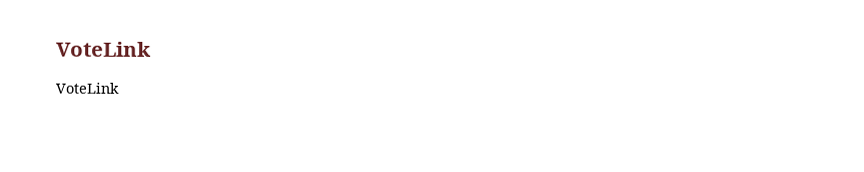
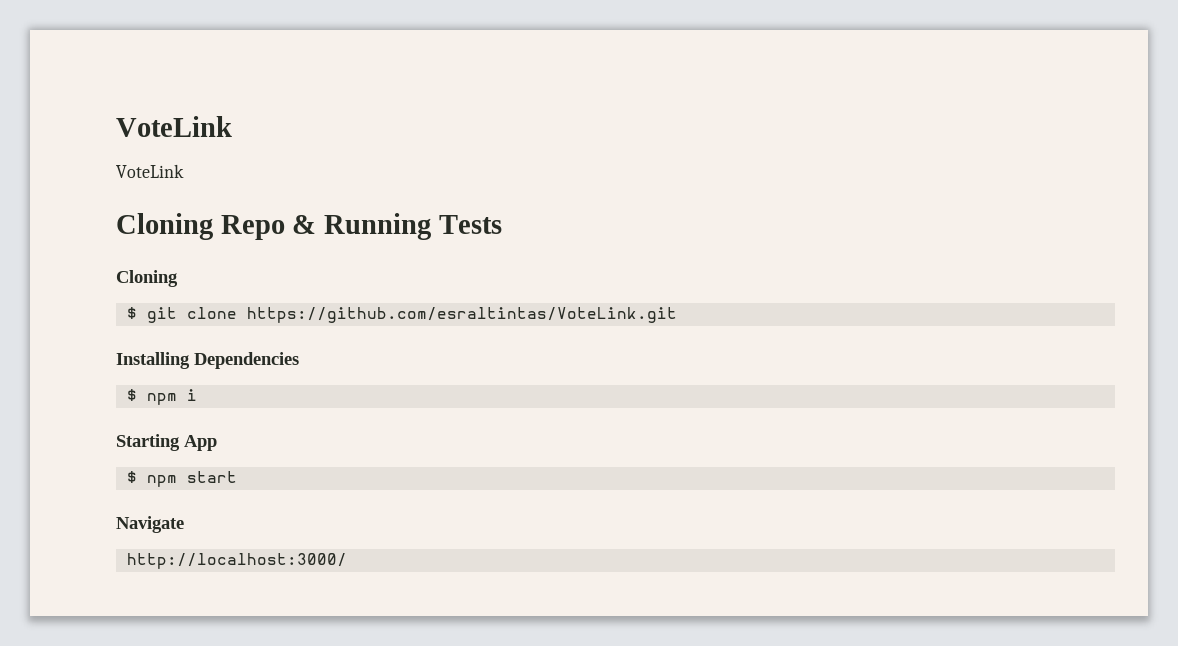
+ Cloning Repo & Running Tests
+ Cloning
+ $ git clone https://github.com/esraltintas/VoteLink.git
+ Installing Dependencies
+ $ npm i
+ Starting App
+ $ npm start
+ Navigate
+ http://localhost:3000/

